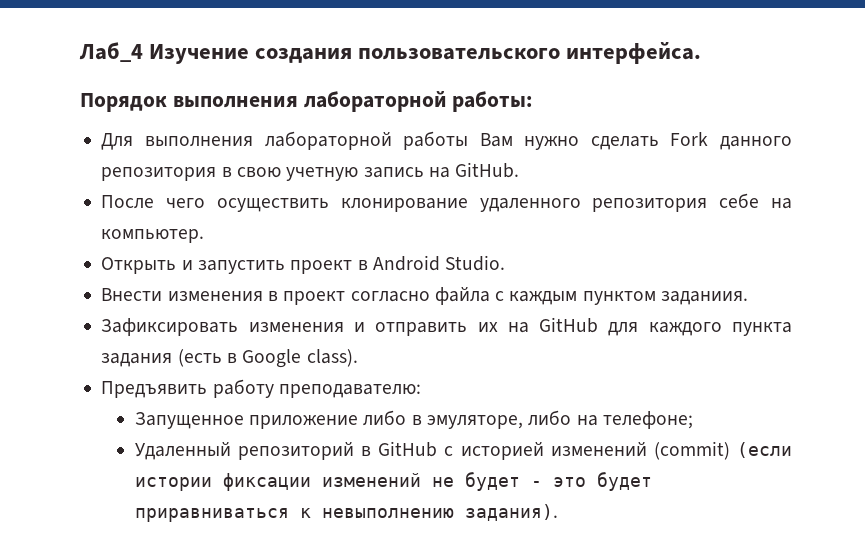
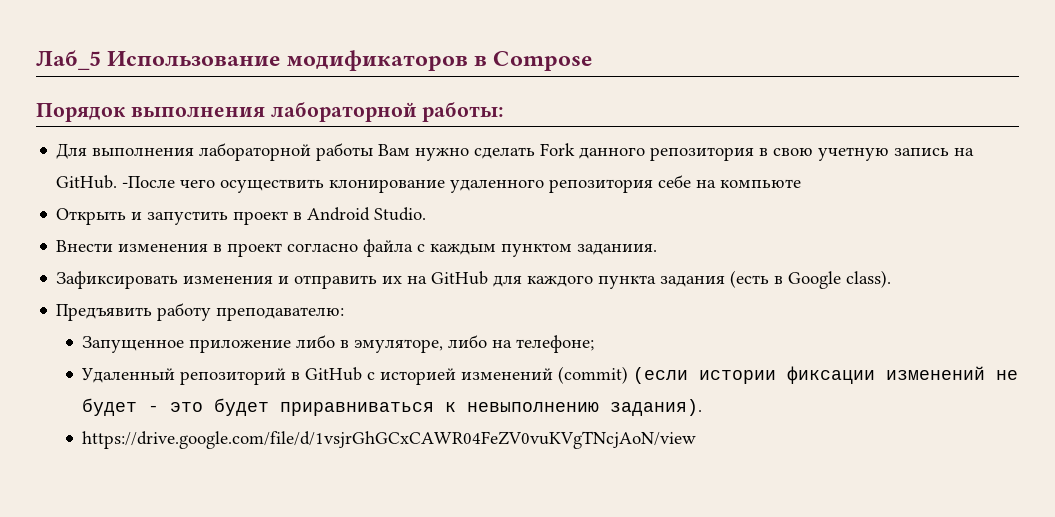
- Лаб_4 Изучение создания пользовательского интерфейса.
+ Лаб_5 Использование модификаторов в Compose
- Для выполнения лабораторной работы Вам нужно сделать Fork данного репозитория в свою учетную запись на GitHub.
- После чего осуществить клонирование удаленного репозитория себе на компьютер.
+ Для выполнения лабораторной работы Вам нужно сделать Fork данного репозитория в свою учетную запись на GitHub. -После чего осуществить клонирование удаленного репозитория себе на компьюте
+ https://drive.google.com/file/d/1vsjrGhGCxCAWR04FeZV0vuKVgTNcjAoN/view

